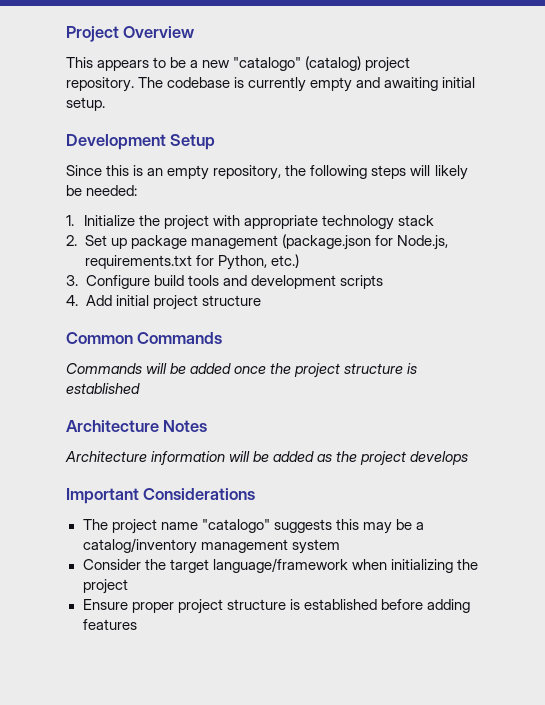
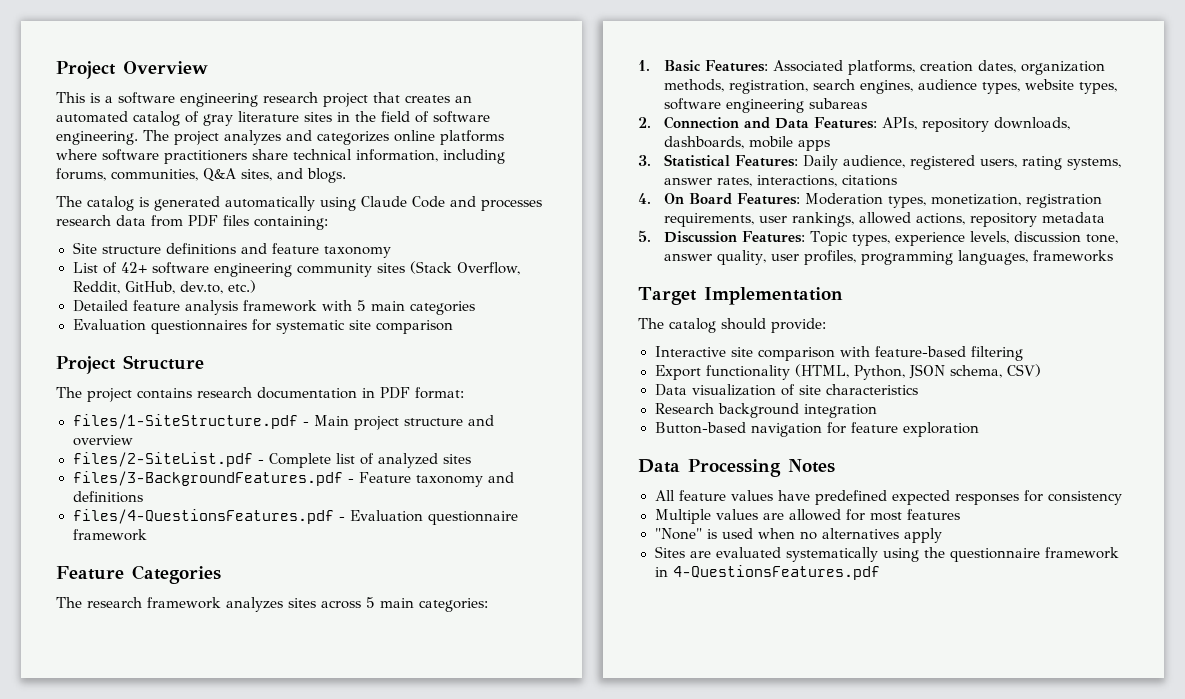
- This appears to be a new "catalogo" (catalog) project repository. The codebase is currently empty and awaiting initial setup.
- Development Setup
- Since this is an empty repository, the following steps will likely be needed:
- 1. Initialize the project with appropriate technology stack
- 2. Set up package management (package.json for Node.js, requirements.txt for Python, etc.)
- 3. Configure build tools and development scripts
- 4. Add initial project structure
- Common Commands
- Commands will be added once the project structure is established
- Architecture Notes
- Architecture information will be added as the project develops
- Important Considerations
- The project name "catalogo" suggests this may be a catalog/inventory management system
- Consider the target language/framework when initializing the project
- Ensure proper project structure is established before adding features
+ This is a software engineering research project that creates an automated catalog of gray literature sites in the field of software engineering. The project analyzes and categorizes online platforms where software practitioners share technical information, including forums, communities, Q&A sites, and blogs.
+ The catalog is generated automatically using Claude Code and processes research data from PDF files containing:
+ Site structure definitions and feature taxonomy
+ List of 42+ software engineering community sites (Stack Overflow, Reddit, GitHub, dev.to, etc.)
+ Detailed feature analysis framework with 5 main categories
+ Evaluation questionnaires for systematic site comparison
+ Project Structure
+ The project contains research documentation in PDF format:
+ files/1-SiteStructure.pdf - Main project structure and overview
+ files/2-SiteList.pdf - Complete list of analyzed sites
+ files/3-BackgroundFeatures.pdf - Feature taxonomy and definitions
+ files/4-QuestionsFeatures.pdf - Evaluation questionnaire framework
+ Feature Categories
+ The research framework analyzes sites across 5 main categories:
+ 1. Basic Features: Associated platforms, creation dates, organization methods, registration, search engines, audience types, website types, software engineering subareas
+ 2. Connection and Data Features: APIs, repository downloads, dashboards, mobile apps
+ 3. Statistical Features: Daily audience, registered users, rating systems, answer rates, interactions, citations
+ 4. On Board Features: Moderation types, monetization, registration requirements, user rankings, allowed actions, repository metadata
+ 5. Discussion Features: Topic types, experience levels, discussion tone, answer quality, user profiles, programming languages, frameworks
+ Target Implementation
+ The catalog should provide:
+ Interactive site comparison with feature-based filtering
+ Export functionality (HTML, Python, JSON schema, CSV)
+ Data visualization of site characteristics
+ Research background integration
+ Button-based navigation for feature exploration
+ Data Processing Notes
+ All feature values have predefined expected responses for consistency
+ Multiple values are allowed for most features
+ "None" is used when no alternatives apply
+ Sites are evaluated systematically using the questionnaire framework in 4-QuestionsFeatures.pdf

